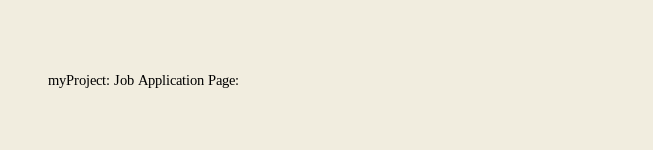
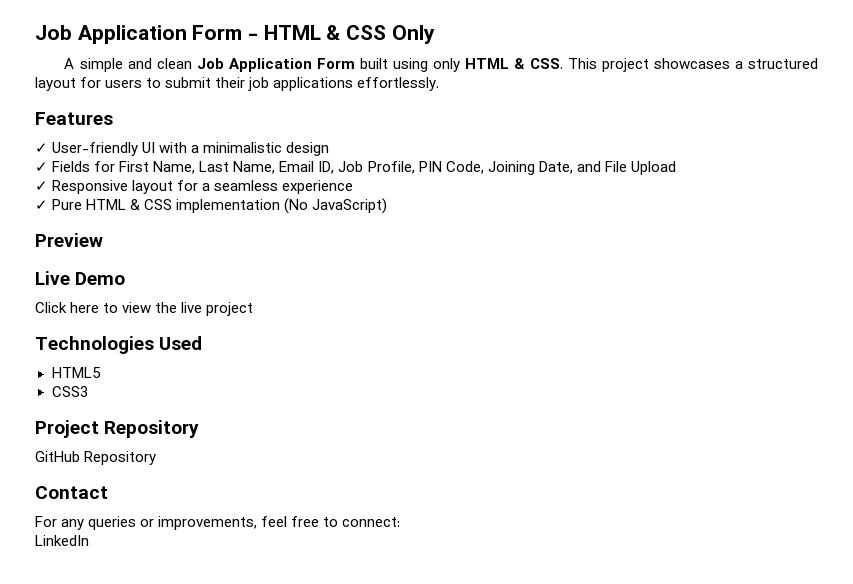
- myProject: Job Application Page:
+ Job Application Form - HTML & CSS Only
+ A simple and clean Job Application Form built using only HTML & CSS. This project showcases a structured layout for users to submit their job applications effortlessly.
+ Features
+ ✓ User-friendly UI with a minimalistic design
+ ✓ Fields for First Name, Last Name, Email ID, Job Profile, PIN Code, Joining Date, and File Upload
+ ✓ Responsive layout for a seamless experience
+ ✓ Pure HTML & CSS implementation (No JavaScript)
+ Preview
+ Live Demo
+ Click here to view the live project
+ Technologies Used
+ HTML5
+ CSS3
+ Project Repository
+ GitHub Repository
+ Contact
+ For any queries or improvements, feel free to connect:
+ LinkedIn

